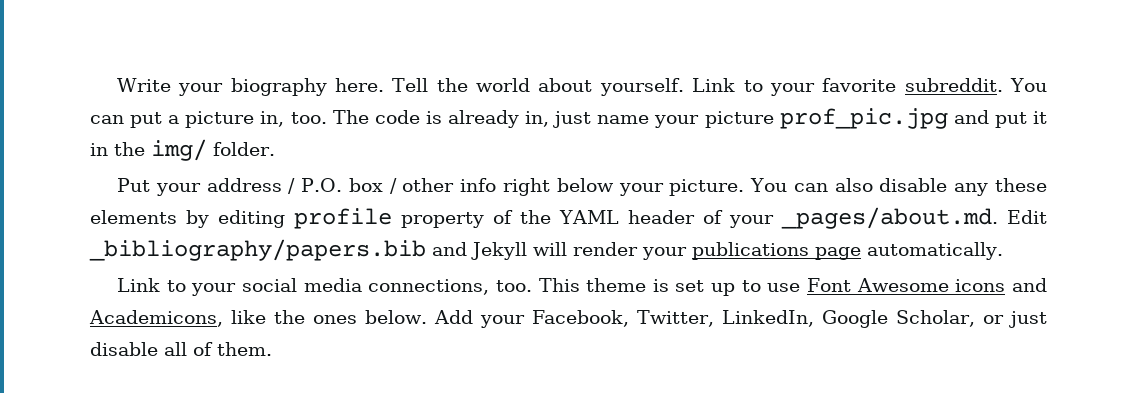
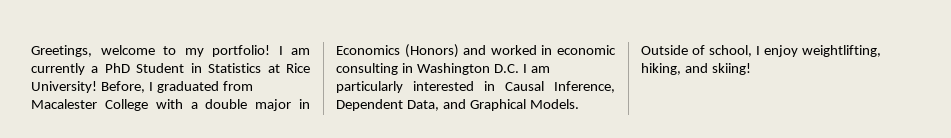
- Write your biography here. Tell the world about yourself. Link to your favorite subreddit. You can put a picture in, too. The code is already in, just name your picture prof_pic.jpg and put it in the img/ folder.
- Put your address / P.O. box / other info right below your picture. You can also disable any these elements by editing profile property of the YAML header of your _pages/about.md. Edit _bibliography/papers.bib and Jekyll will render your publications page automatically.
- Link to your social media connections, too. This theme is set up to use Font Awesome icons and Academicons, like the ones below. Add your Facebook, Twitter, LinkedIn, Google Scholar, or just disable all of them.
+ Greetings, welcome to my portfolio! I am currently a PhD Student in Statistics at Rice University! Before, I graduated from Macalester College with a double major in Economics (Honors) and worked in economic consulting in Washington D.C. I am particularly interested in Causal Inference, Dependent Data, and Graphical Models. Outside of school, I enjoy weightlifting, hiking, and skiing!

